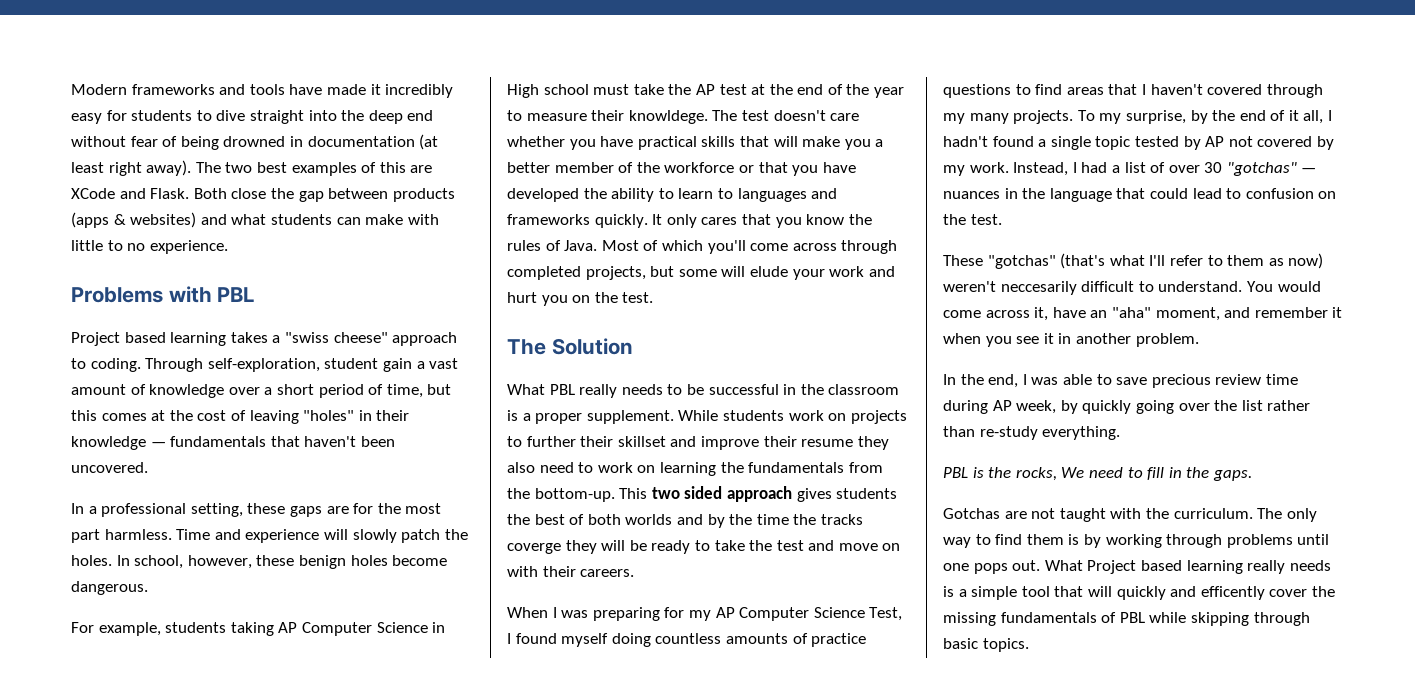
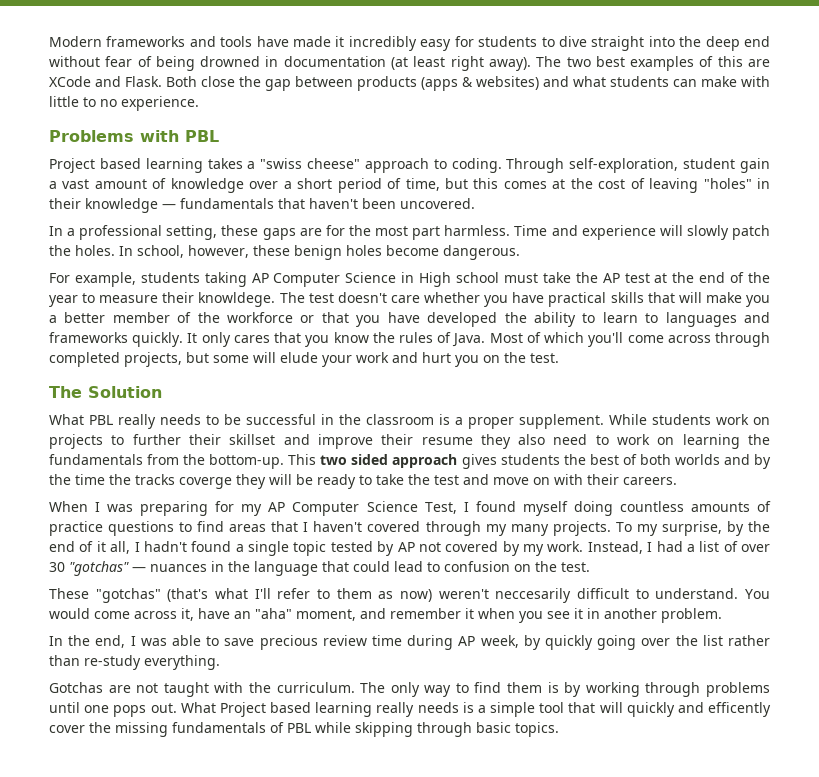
- PBL is the rocks, We need to fill in the gaps.

